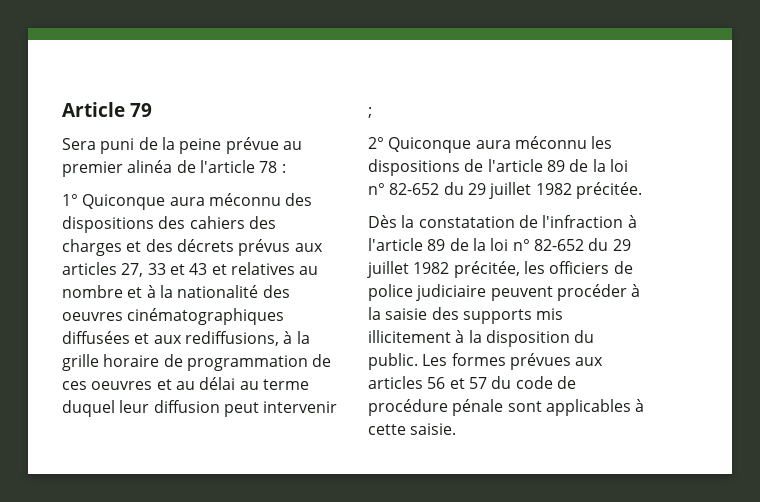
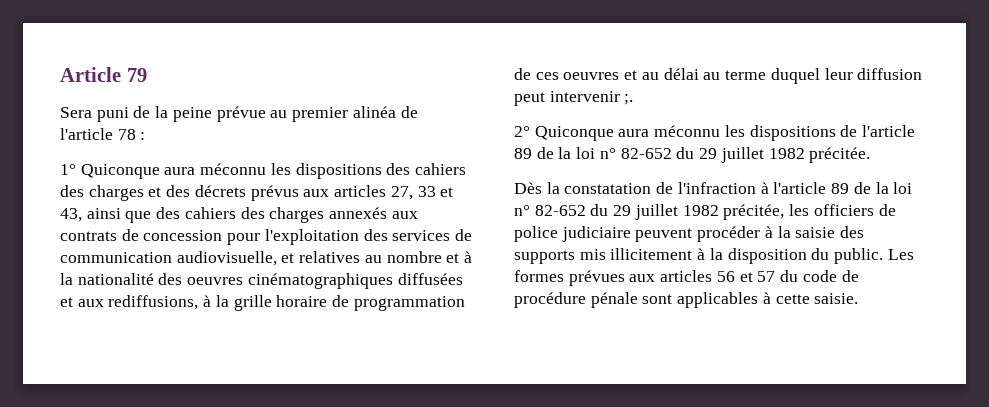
- 1° Quiconque aura méconnu des dispositions des cahiers des charges et des décrets prévus aux articles 27, 33 et 43 et relatives au nombre et à la nationalité des oeuvres cinématographiques diffusées et aux rediffusions, à la grille horaire de programmation de ces oeuvres et au délai au terme duquel leur diffusion peut intervenir ;
+ 1° Quiconque aura méconnu les dispositions des cahiers des charges et des décrets prévus aux articles 27, 33 et 43, ainsi que des cahiers des charges annexés aux contrats de concession pour l'exploitation des services de communication audiovisuelle, et relatives au nombre et à la nationalité des oeuvres cinématographiques diffusées et aux rediffusions, à la grille horaire de programmation de ces oeuvres et au délai au terme duquel leur diffusion peut intervenir ;.

